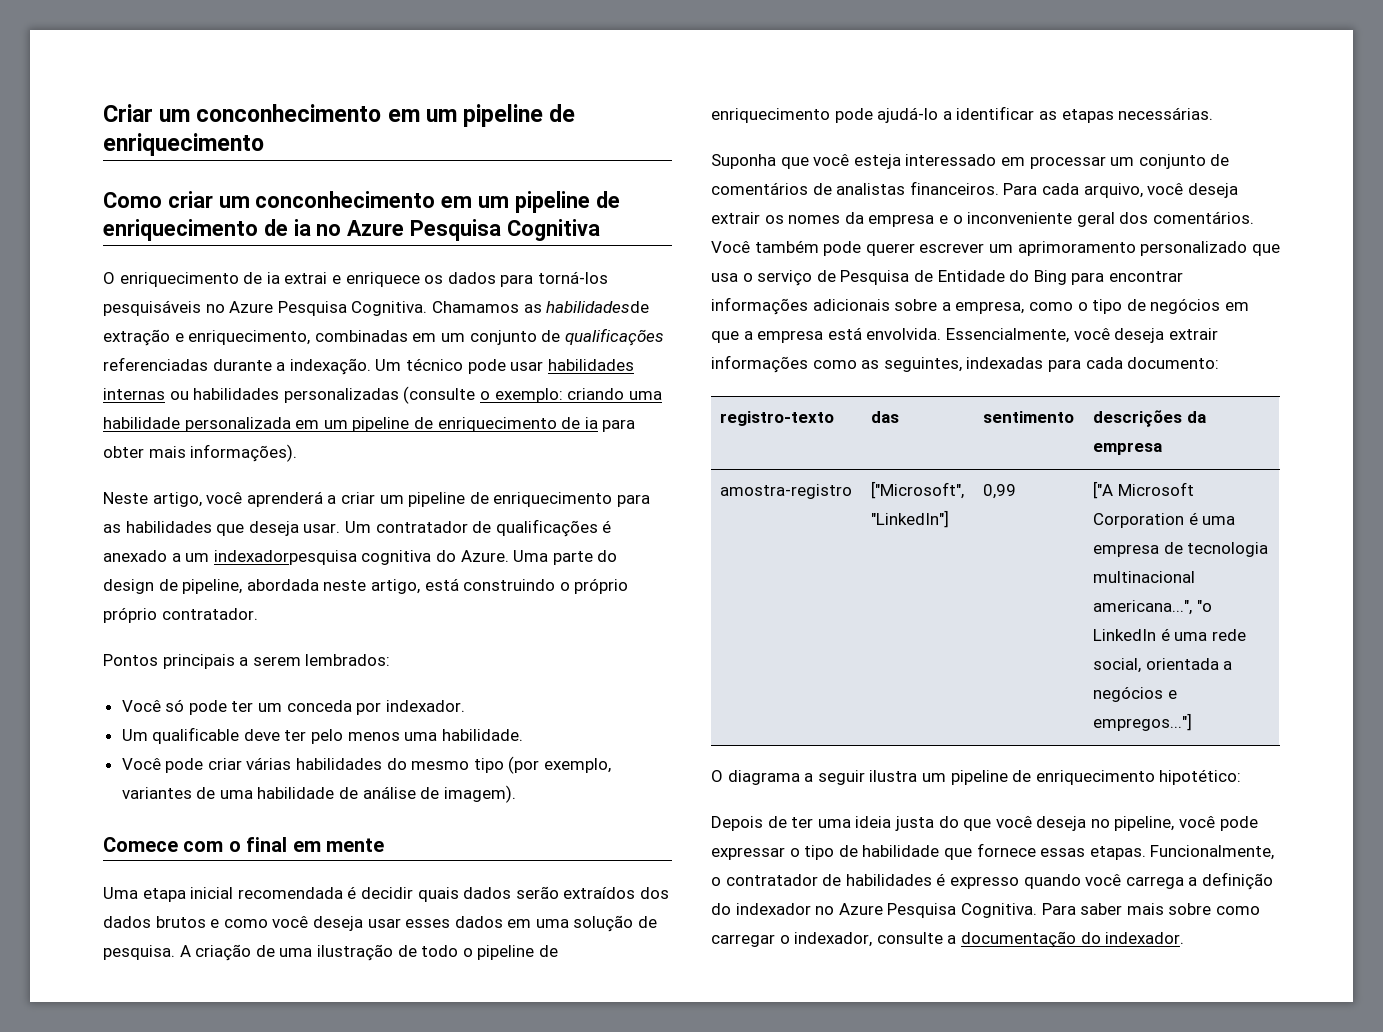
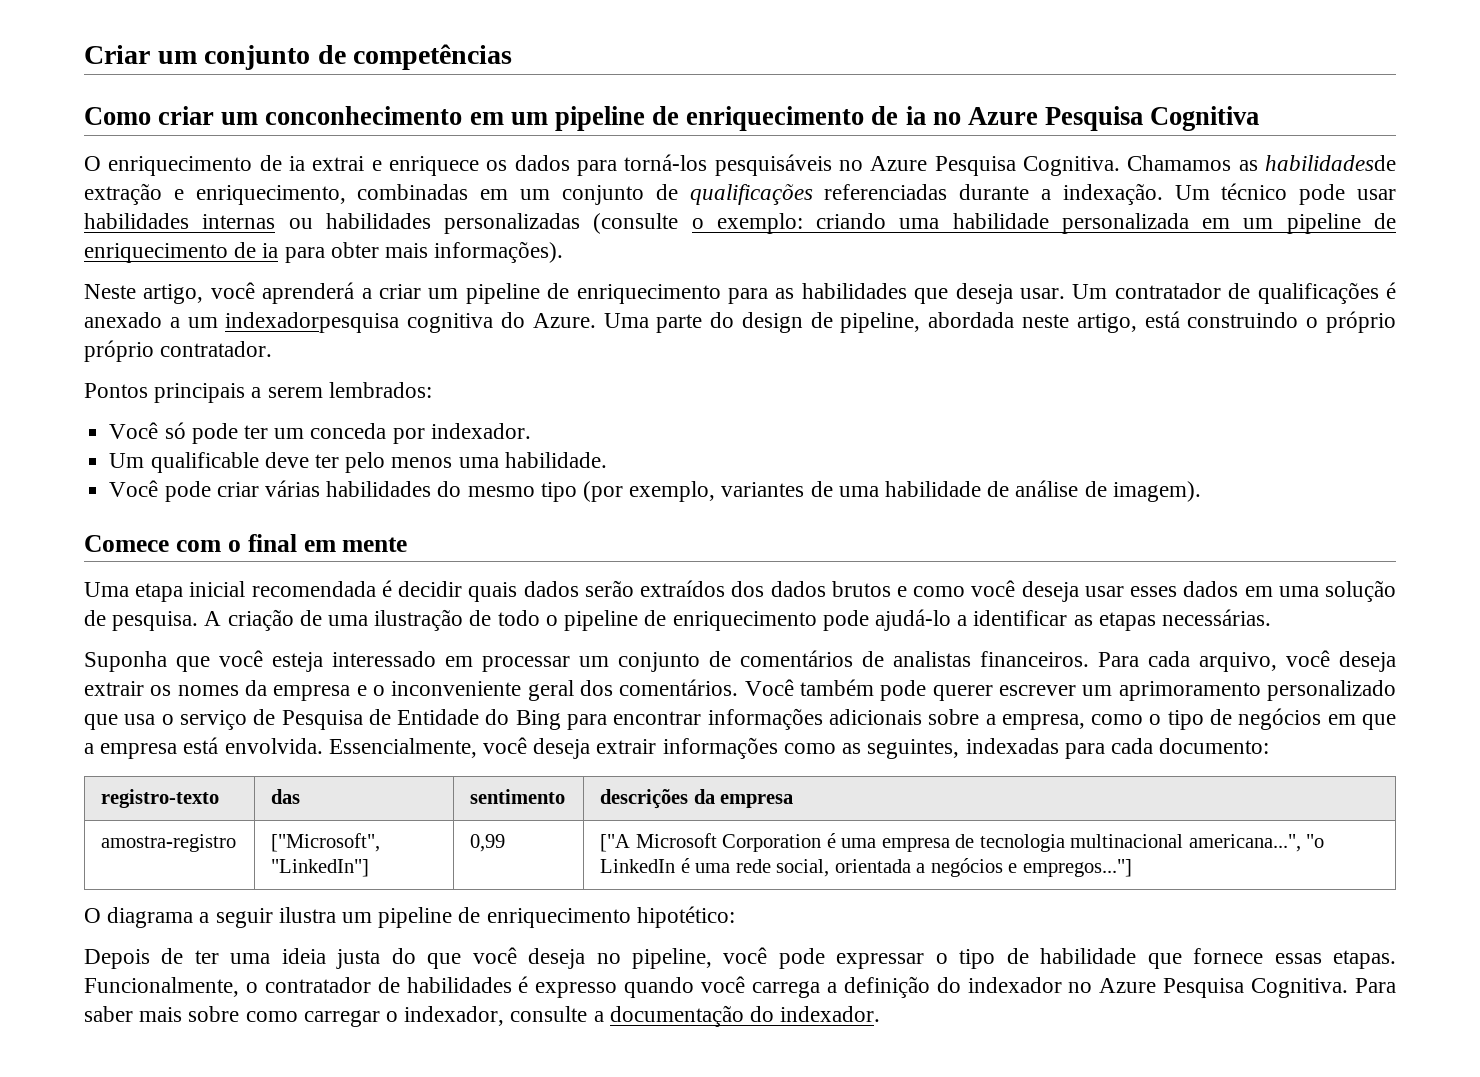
- Criar um conconhecimento em um pipeline de enriquecimento
+ Criar um conjunto de competências

